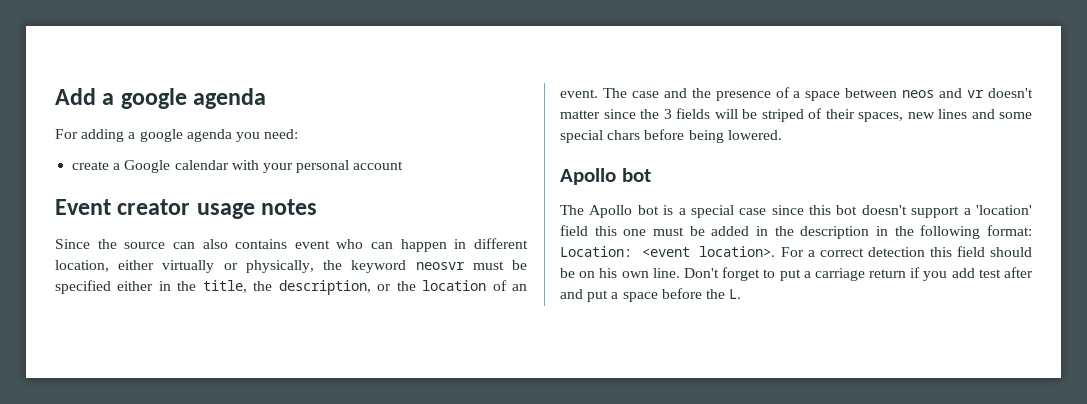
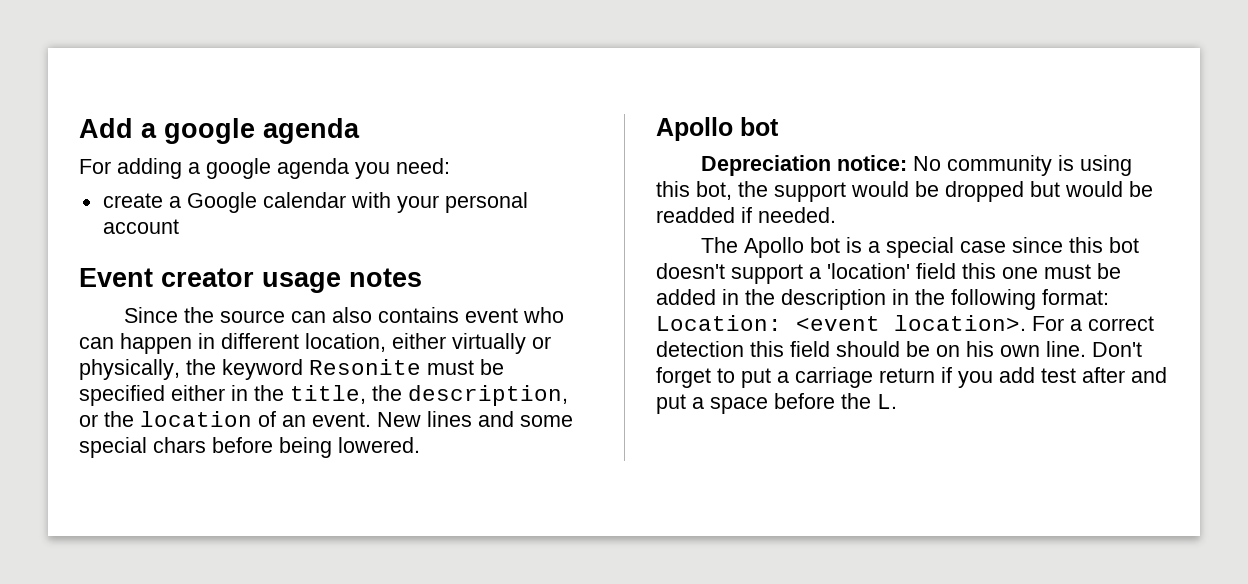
- Since the source can also contains event who can happen in different location, either virtually or physically, the keyword neosvr must be specified either in the title, the description, or the location of an event.
+ Since the source can also contains event who can happen in different location, either virtually or physically, the keyword Resonite must be specified either in the title, the description, or the location of an event.
- The case and the presence of a space between neos and vr doesn't matter since the 3 fields will be striped of their spaces, new lines and some special chars before being lowered.
+ New lines and some special chars before being lowered.
+ Depreciation notice: No community is using this bot, the support would be dropped but would be readded if needed.

